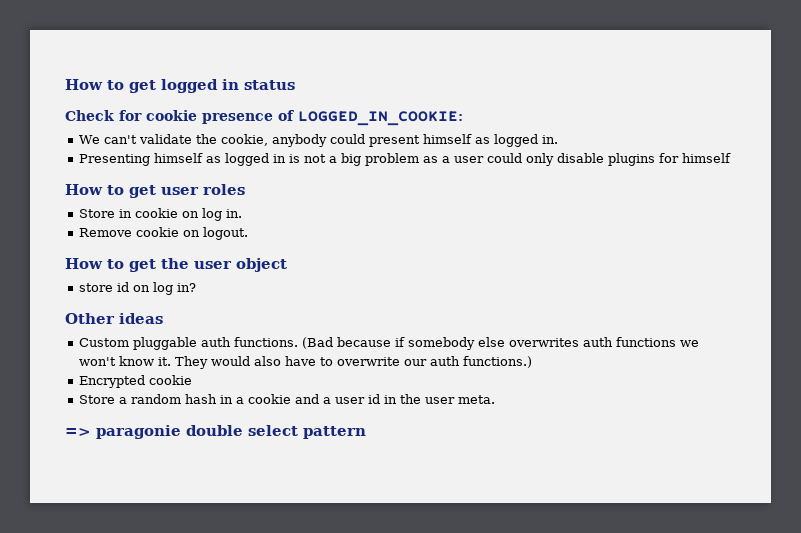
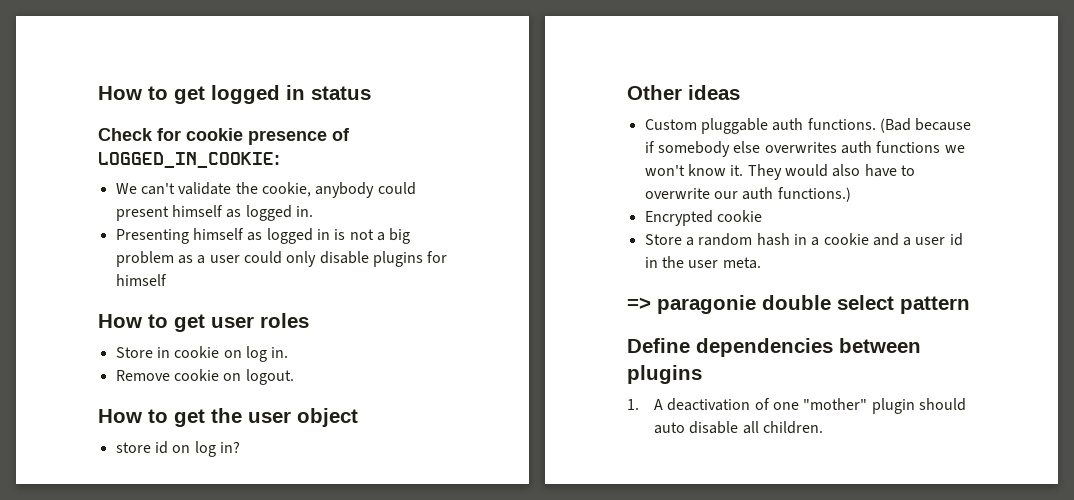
+ Define dependencies between plugins
+ 1. A deactivation of one "mother" plugin should auto disable all children.

